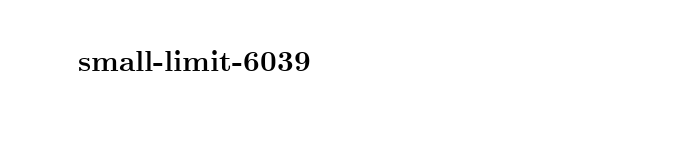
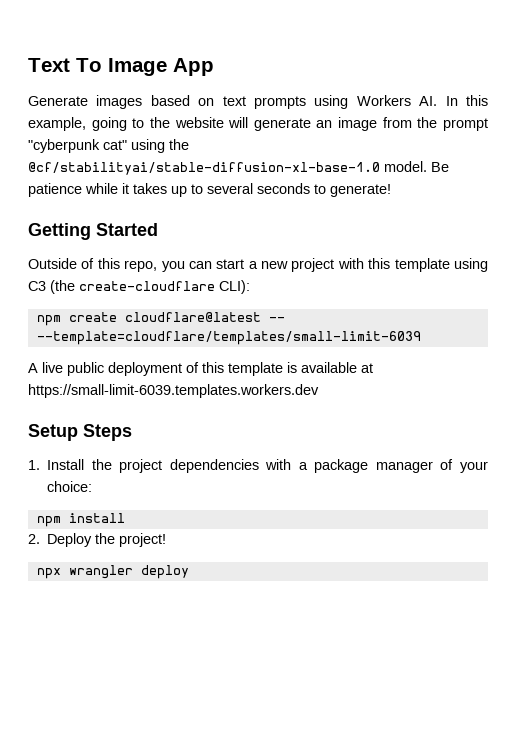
- small-limit-6039
+ Text To Image App
+ Generate images based on text prompts using Workers AI. In this example, going to the website will generate an image from the prompt "cyberpunk cat" using the @cf/stabilityai/stable-diffusion-xl-base-1.0 model. Be patience while it takes up to several seconds to generate!
+ Getting Started
+ Outside of this repo, you can start a new project with this template using C3 (the create-cloudflare CLI):
+ npm create cloudflare@latest -- --template=cloudflare/templates/small-limit-6039
+ A live public deployment of this template is available at https://small-limit-6039.templates.workers.dev
+ Setup Steps
+ 1. Install the project dependencies with a package manager of your choice:
+ npm install
+ 2. Deploy the project!
+ npx wrangler deploy

